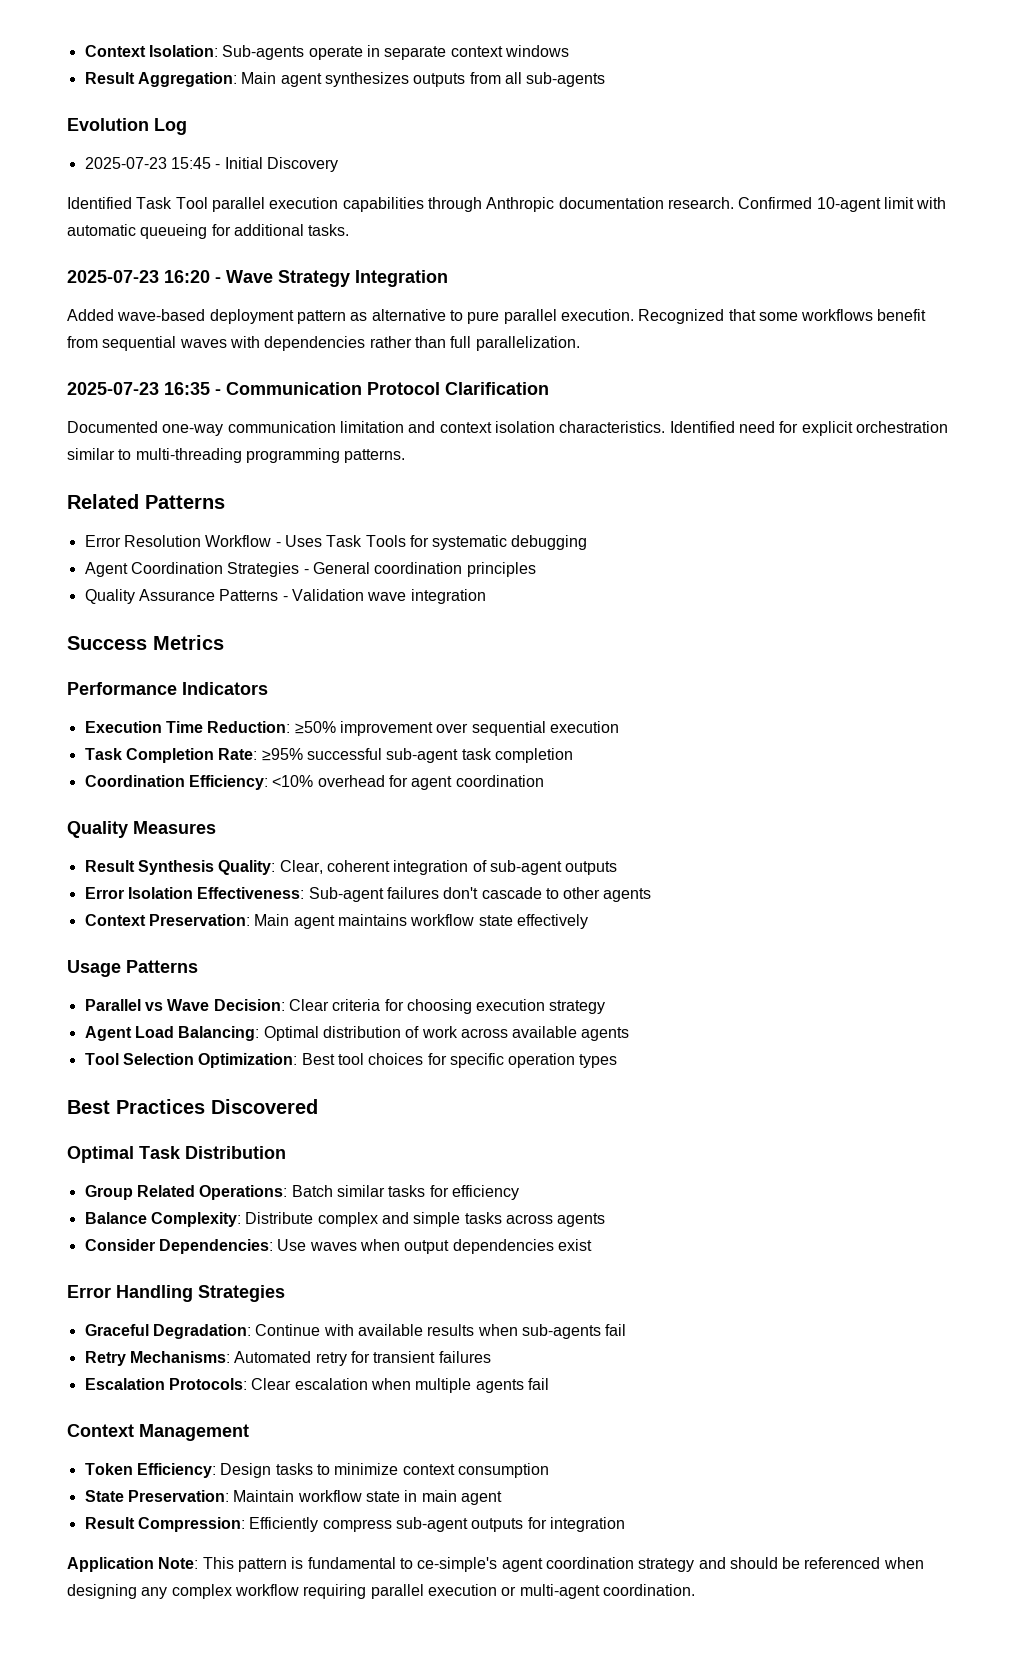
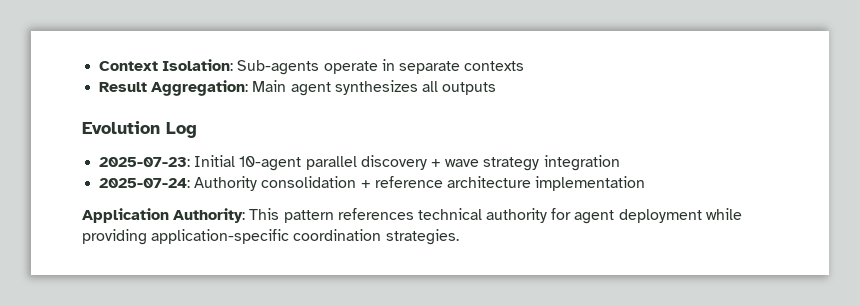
- Context Isolation: Sub-agents operate in separate context windows
+ Context Isolation: Sub-agents operate in separate contexts
- Result Aggregation: Main agent synthesizes outputs from all sub-agents
+ Result Aggregation: Main agent synthesizes all outputs
- 2025-07-23 15:45 - Initial Discovery
- Identified Task Tool parallel execution capabilities through Anthropic documentation research. Confirmed 10-agent limit with automatic queueing for additional tasks.
- 2025-07-23 16:20 - Wave Strategy Integration
- Added wave-based deployment pattern as alternative to pure parallel execution. Recognized that some workflows benefit from sequential waves with dependencies rather than full parallelization.
- 2025-07-23 16:35 - Communication Protocol Clarification
- Documented one-way communication limitation and context isolation characteristics. Identified need for explicit orchestration similar to multi-threading programming patterns.
- Related Patterns
- Error Resolution Workflow - Uses Task Tools for systematic debugging
- Agent Coordination Strategies - General coordination principles
- Quality Assurance Patterns - Validation wave integration
- Success Metrics
- Performance Indicators
- Execution Time Reduction: ≥50% improvement over sequential execution
- Task Completion Rate: ≥95% successful sub-agent task completion
- Coordination Efficiency: <10% overhead for agent coordination
- Quality Measures
- Result Synthesis Quality: Clear, coherent integration of sub-agent outputs
- Error Isolation Effectiveness: Sub-agent failures don't cascade to other agents
- Context Preservation: Main agent maintains workflow state effectively
- Usage Patterns
- Parallel vs Wave Decision: Clear criteria for choosing execution strategy
- Agent Load Balancing: Optimal distribution of work across available agents
- Tool Selection Optimization: Best tool choices for specific operation types
- Best Practices Discovered
- Optimal Task Distribution
- Group Related Operations: Batch similar tasks for efficiency
- Balance Complexity: Distribute complex and simple tasks across agents
- Consider Dependencies: Use waves when output dependencies exist
- Error Handling Strategies
- Graceful Degradation: Continue with available results when sub-agents fail
- Retry Mechanisms: Automated retry for transient failures
- Escalation Protocols: Clear escalation when multiple agents fail
- Context Management
- Token Efficiency: Design tasks to minimize context consumption
- State Preservation: Maintain workflow state in main agent
- Result Compression: Efficiently compress sub-agent outputs for integration
- Application Note: This pattern is fundamental to ce-simple's agent coordination strategy and should be referenced when designing any complex workflow requiring parallel execution or multi-agent coordination.
+ 2025-07-23: Initial 10-agent parallel discovery + wave strategy integration
+ 2025-07-24: Authority consolidation + reference architecture implementation
+ Application Authority: This pattern references technical authority for agent deployment while providing application-specific coordination strategies.

